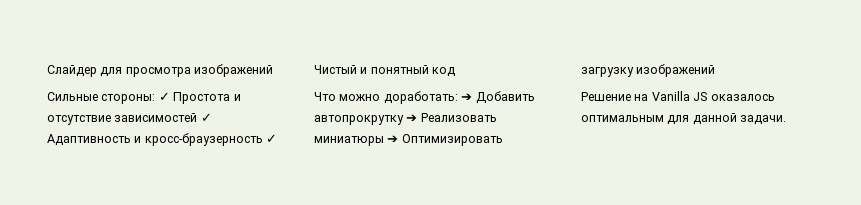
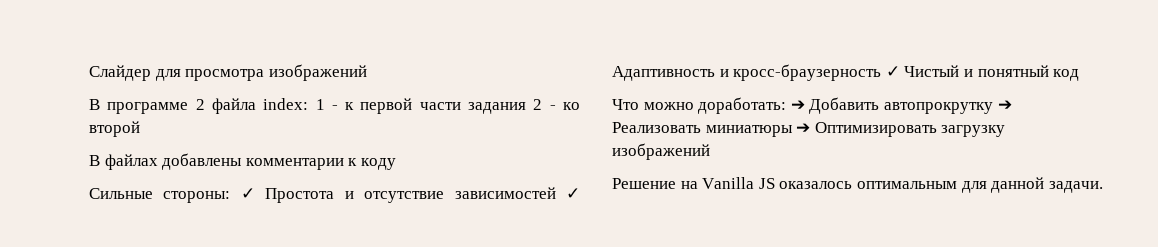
+ В программе 2 файла index: 1 - к первой части задания 2 - ко второй
+ В файлах добавлены комментарии к коду

